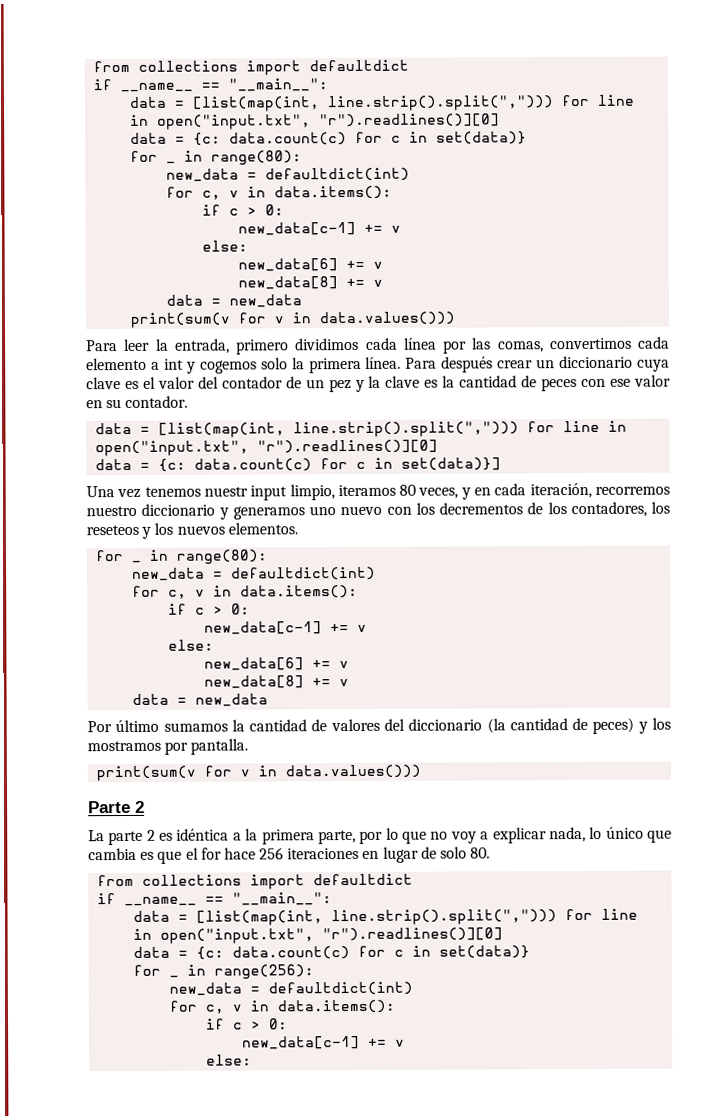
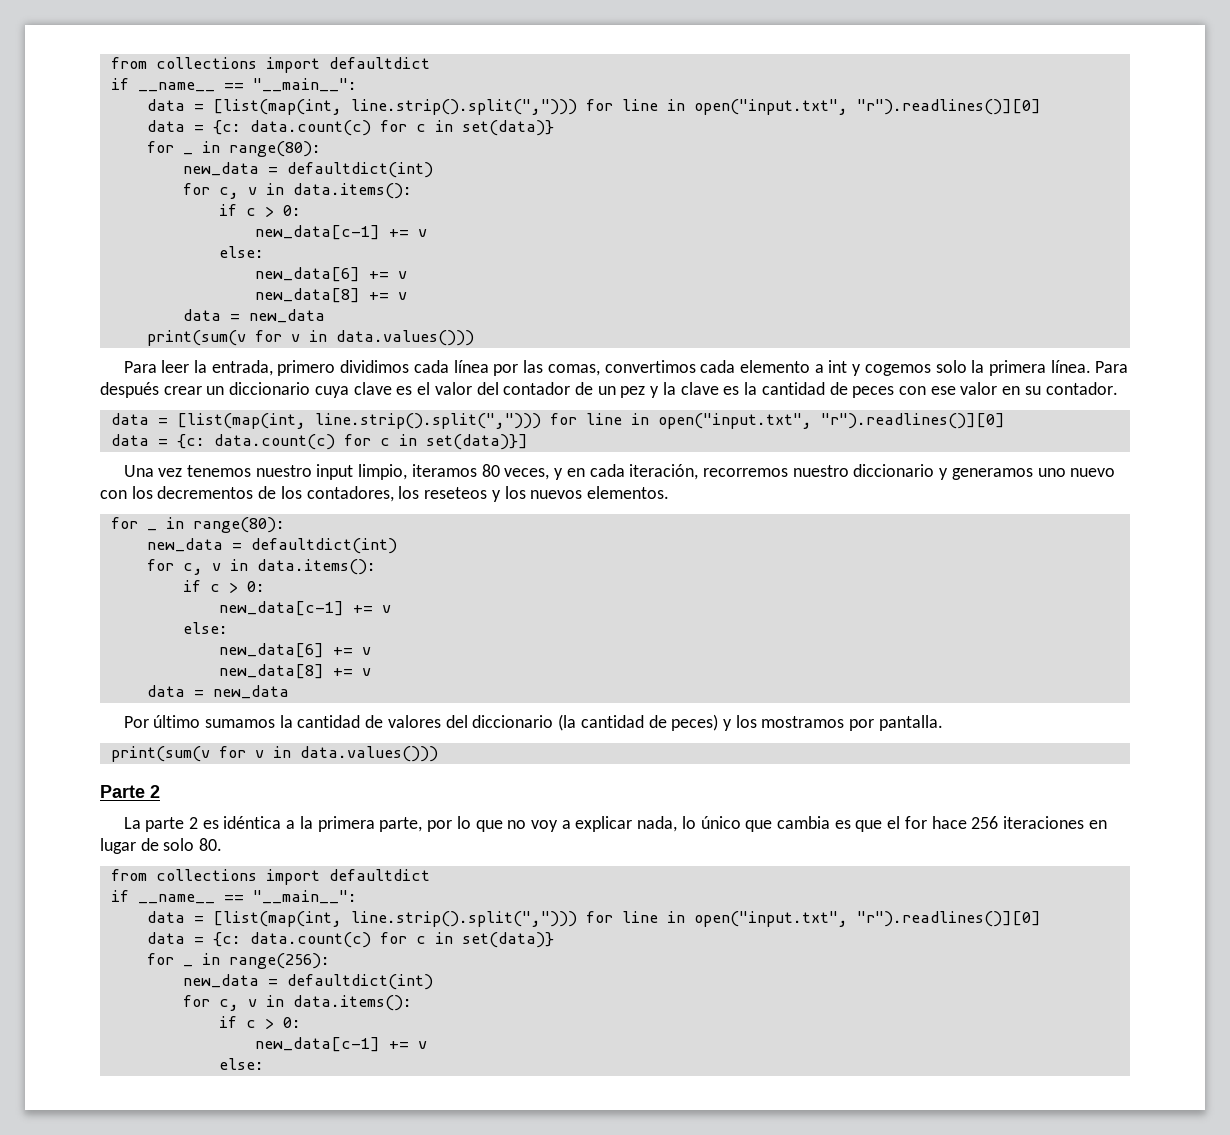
- Una vez tenemos nuestr input limpio, iteramos 80 veces, y en cada iteración, recorremos nuestro diccionario y generamos uno nuevo con los decrementos de los contadores, los reseteos y los nuevos elementos.
+ Una vez tenemos nuestro input limpio, iteramos 80 veces, y en cada iteración, recorremos nuestro diccionario y generamos uno nuevo con los decrementos de los contadores, los reseteos y los nuevos elementos.

